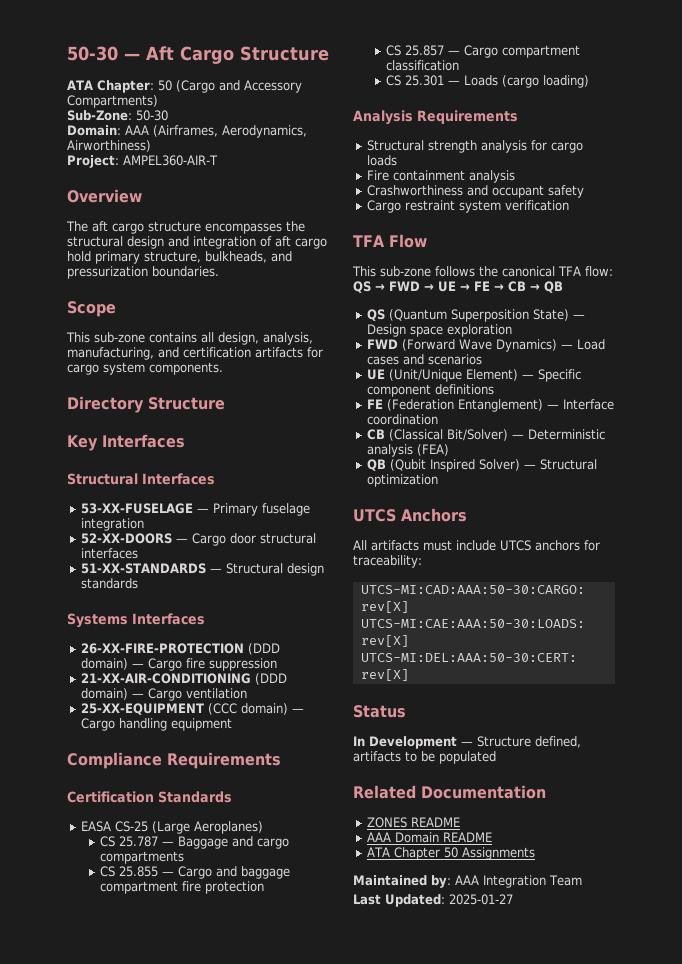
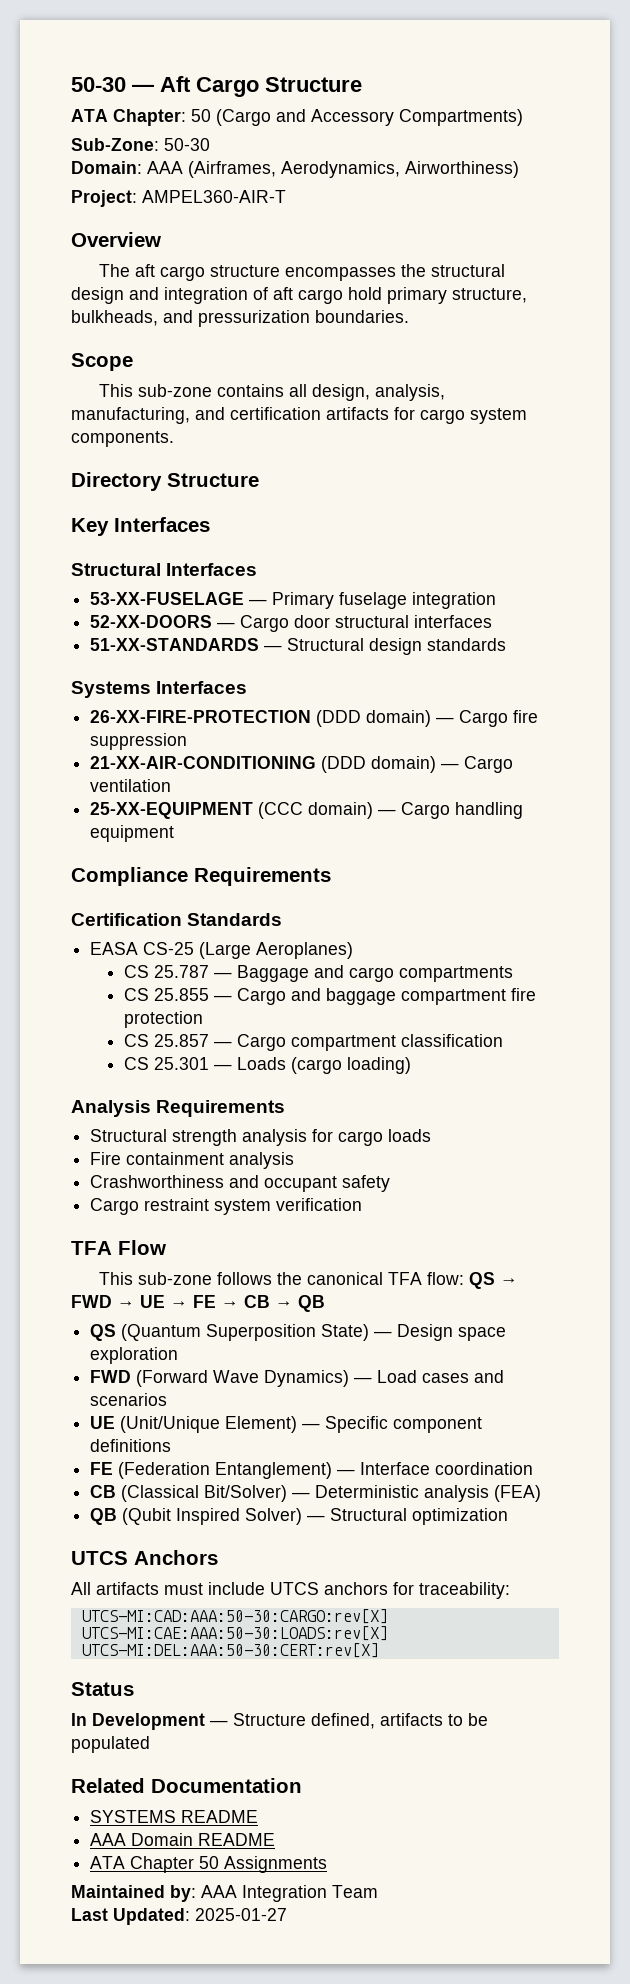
- ZONES README
+ SYSTEMS README

